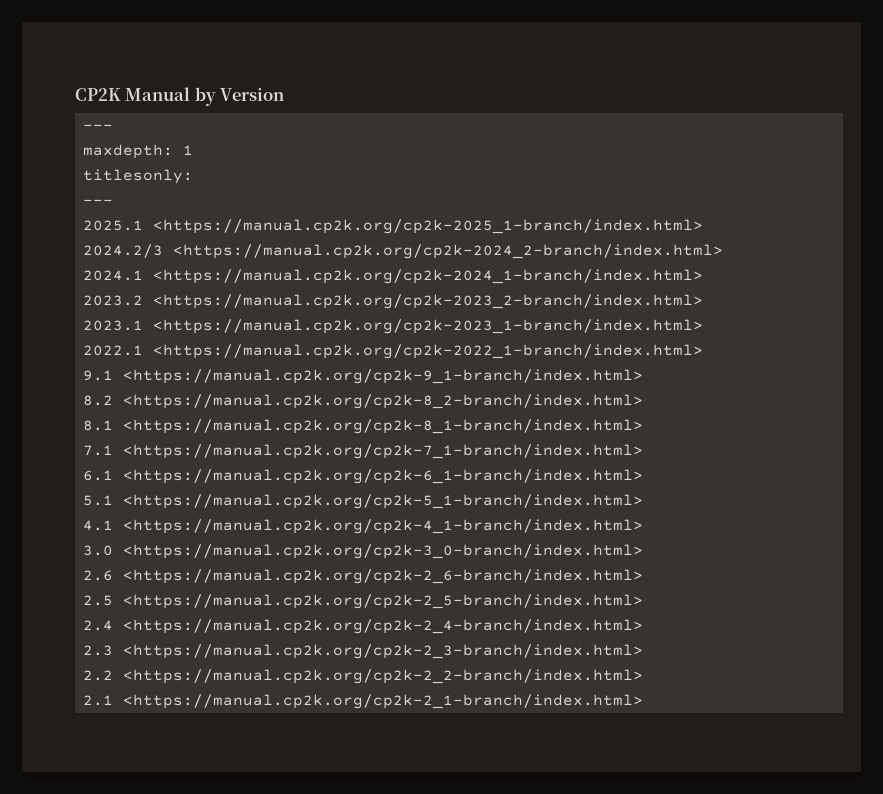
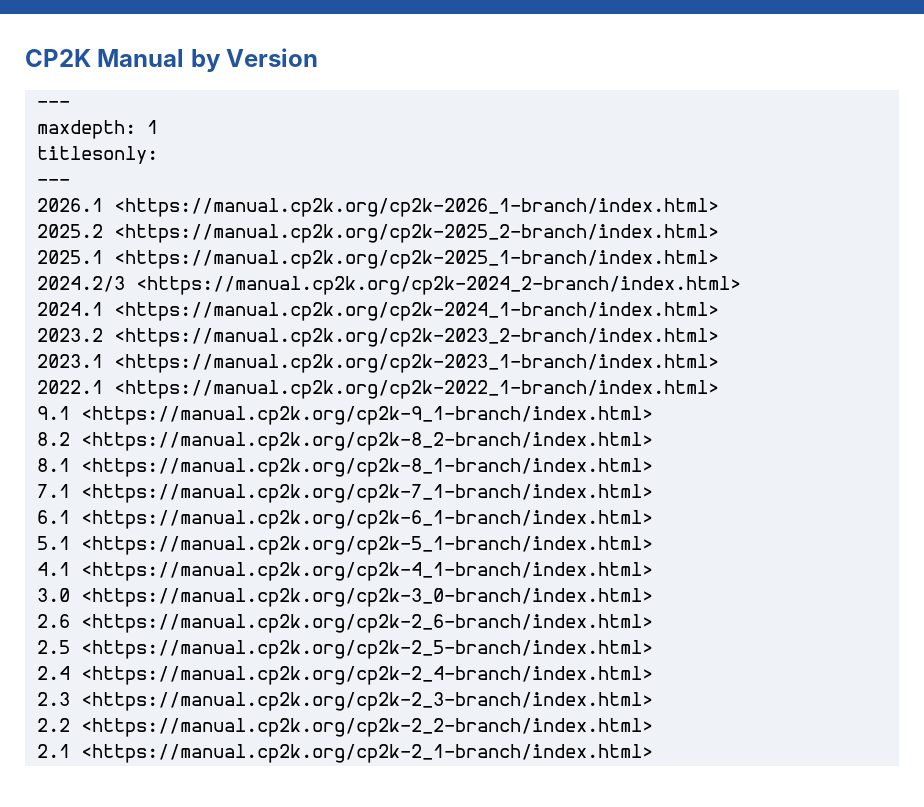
+ 2026.1 <https://manual.cp2k.org/cp2k-2026_1-branch/index.html>
+ 2025.2 <https://manual.cp2k.org/cp2k-2025_2-branch/index.html>

